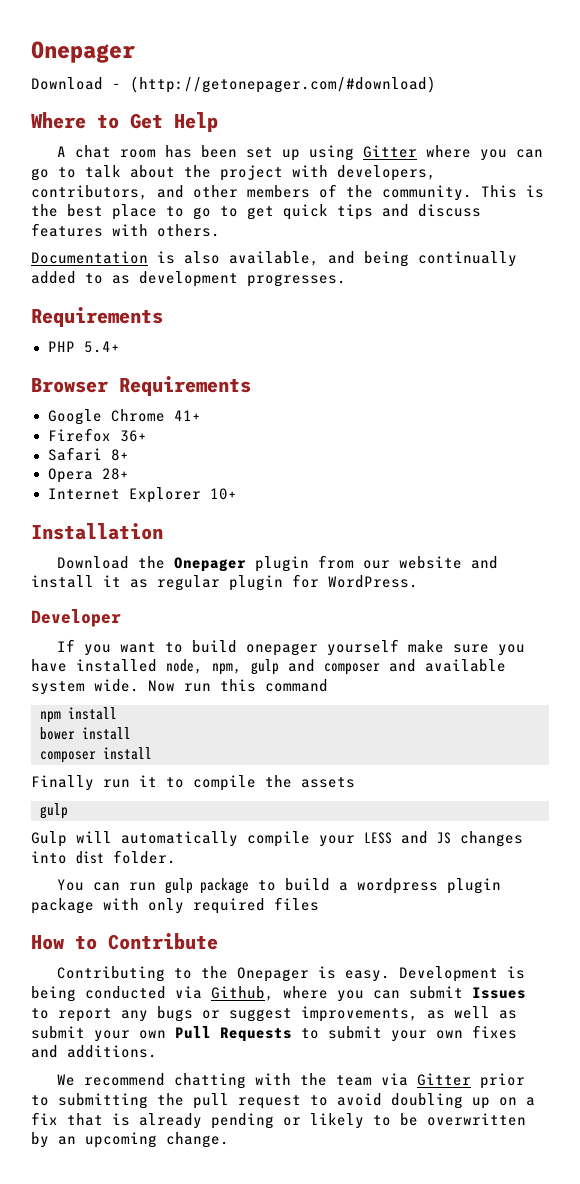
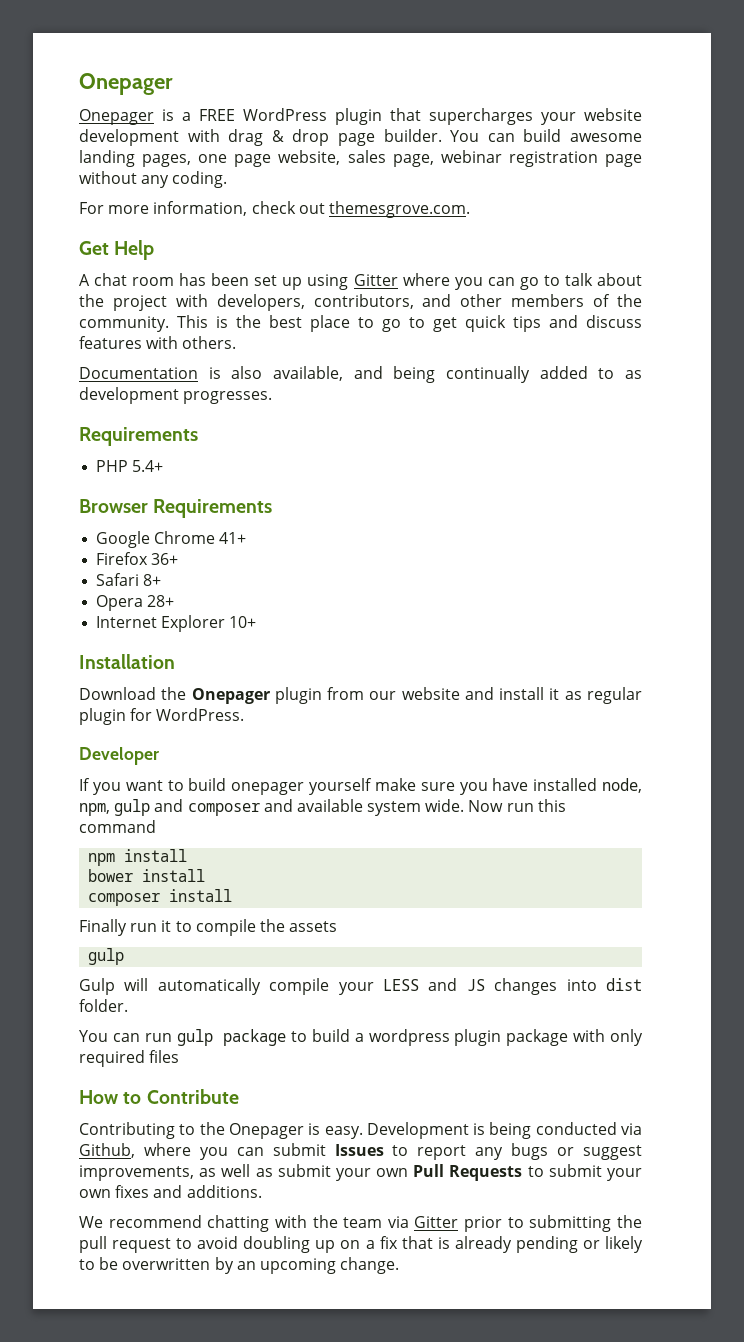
- Download - (http://getonepager.com/#download)
- Where to Get Help
+ Onepager is a FREE WordPress plugin that supercharges your website development with drag & drop page builder. You can build awesome landing pages, one page website, sales page, webinar registration page without any coding.
+ For more information, check out themesgrove.com.
+ Get Help

